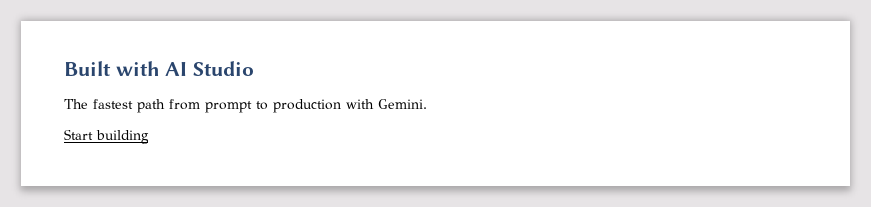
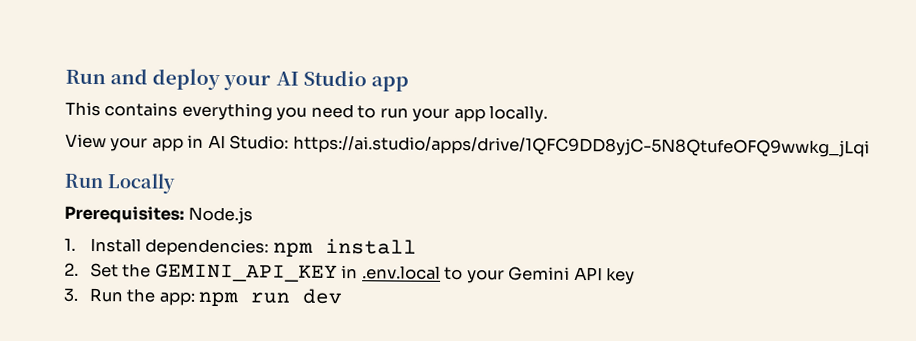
- Built with AI Studio
- The fastest path from prompt to production with Gemini.
- Start building
+ Run and deploy your AI Studio app
+ This contains everything you need to run your app locally.
+ View your app in AI Studio: https://ai.studio/apps/drive/1QFC9DD8yjC-5N8QtufeOFQ9wwkg_jLqi
+ Run Locally
+ Prerequisites: Node.js
+ 1. Install dependencies: npm install
+ 2. Set the GEMINI_API_KEY in .env.local to your Gemini API key
+ 3. Run the app: npm run dev

